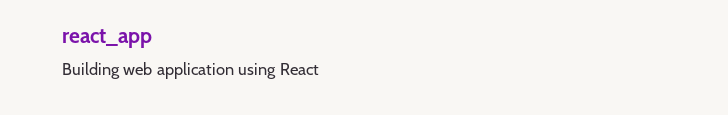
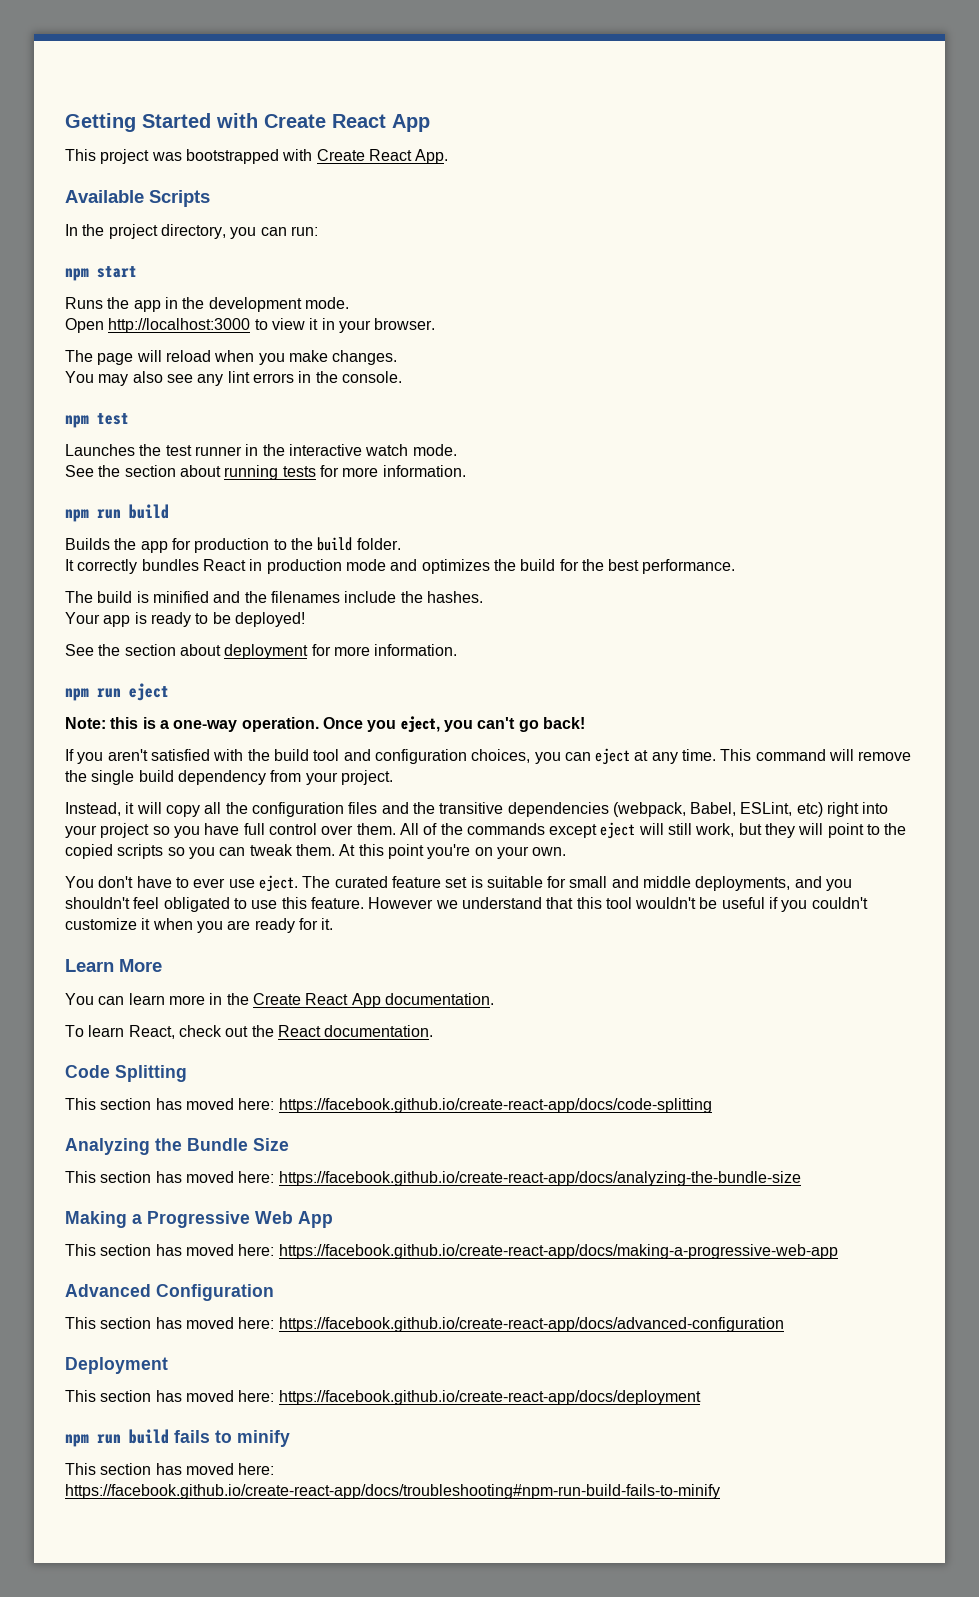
- react_app
- Building web application using React
+ Getting Started with Create React App
+ This project was bootstrapped with Create React App.
+ Available Scripts
+ In the project directory, you can run:
+ npm start
+ Runs the app in the development mode.
+ Open http://localhost:3000 to view it in your browser.
+ The page will reload when you make changes.
+ You may also see any lint errors in the console.
+ npm test
+ Launches the test runner in the interactive watch mode.
+ See the section about running tests for more information.
+ npm run build
+ Builds the app for production to the build folder.
+ It correctly bundles React in production mode and optimizes the build for the best performance.
+ The build is minified and the filenames include the hashes.
+ Your app is ready to be deployed!
+ See the section about deployment for more information.
+ npm run eject
+ Note: this is a one-way operation. Once you eject, you can't go back!
+ If you aren't satisfied with the build tool and configuration choices, you can eject at any time. This command will remove the single build dependency from your project.
+ Instead, it will copy all the configuration files and the transitive dependencies (webpack, Babel, ESLint, etc) right into your project so you have full control over them. All of the commands except eject will still work, but they will point to the copied scripts so you can tweak them. At this point you're on your own.
+ You don't have to ever use eject. The curated feature set is suitable for small and middle deployments, and you shouldn't feel obligated to use this feature. However we understand that this tool wouldn't be useful if you couldn't customize it when you are ready for it.
+ Learn More
+ You can learn more in the Create React App documentation.
+ To learn React, check out the React documentation.
+ Code Splitting
+ This section has moved here: https://facebook.github.io/create-react-app/docs/code-splitting
+ Analyzing the Bundle Size
+ This section has moved here: https://facebook.github.io/create-react-app/docs/analyzing-the-bundle-size
+ Making a Progressive Web App
+ This section has moved here: https://facebook.github.io/create-react-app/docs/making-a-progressive-web-app
+ Advanced Configuration
+ This section has moved here: https://facebook.github.io/create-react-app/docs/advanced-configuration
+ Deployment
+ This section has moved here: https://facebook.github.io/create-react-app/docs/deployment
+ npm run build fails to minify
+ This section has moved here: https://facebook.github.io/create-react-app/docs/troubleshooting#npm-run-build-fails-to-minify

